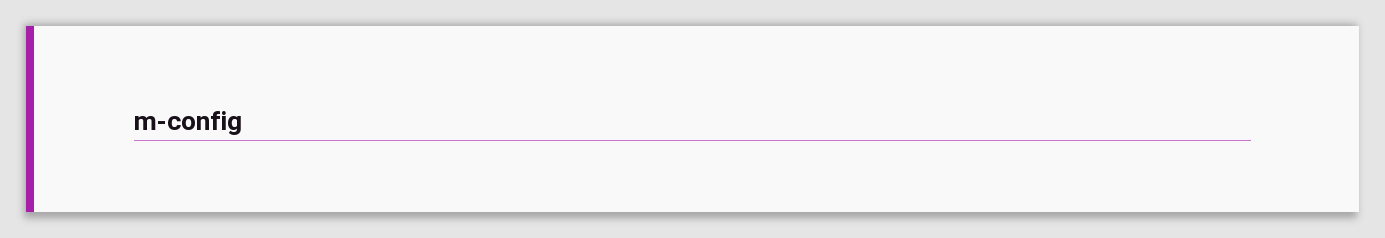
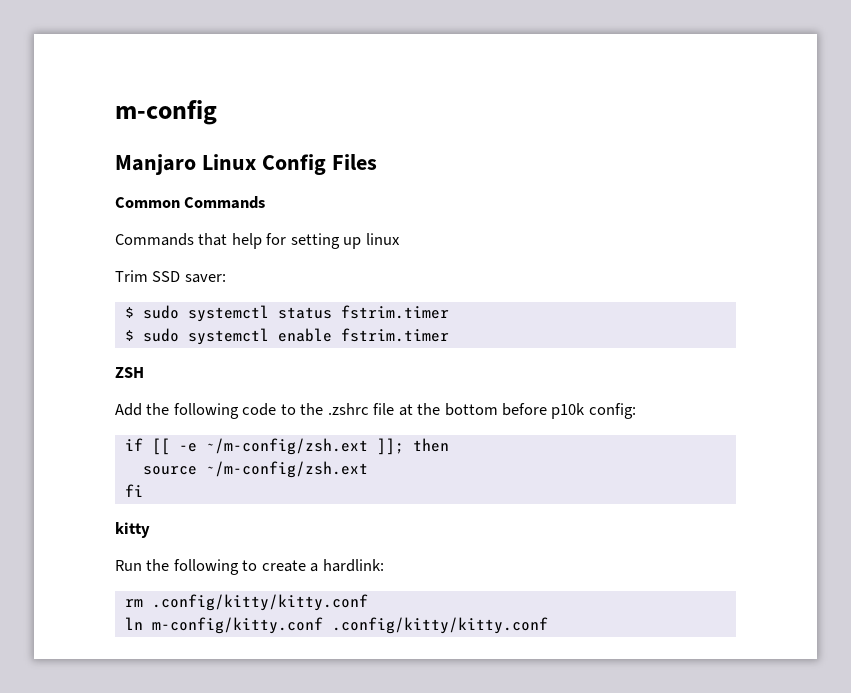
+ Manjaro Linux Config Files
+ Common Commands
+ Commands that help for setting up linux
+ Trim SSD saver:
+ $ sudo systemctl status fstrim.timer
+ $ sudo systemctl enable fstrim.timer
+ ZSH
+ Add the following code to the .zshrc file at the bottom before p10k config:
+ if [[ -e ~/m-config/zsh.ext ]]; then
+ source ~/m-config/zsh.ext
+ fi
+ kitty
+ Run the following to create a hardlink:
+ rm .config/kitty/kitty.conf
+ ln m-config/kitty.conf .config/kitty/kitty.conf

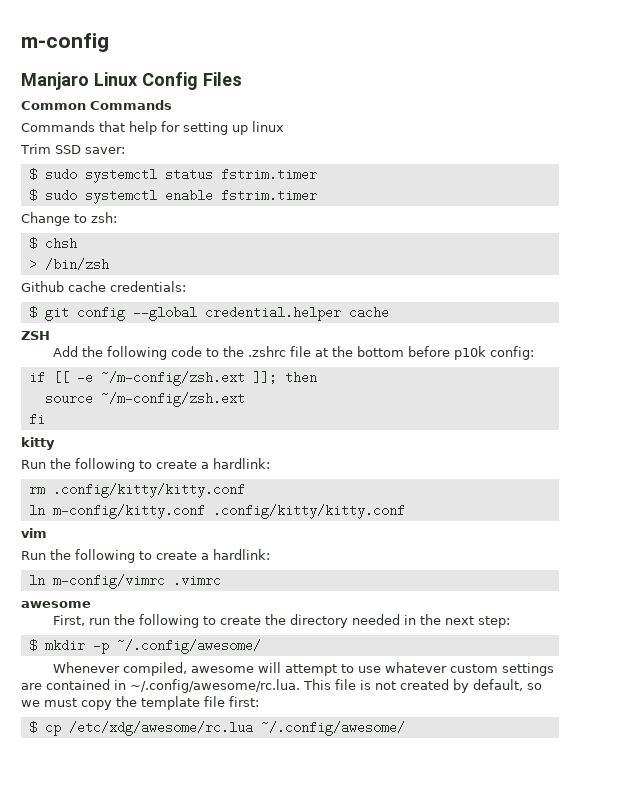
+ Change to zsh:
+ $ chsh
+ > /bin/zsh
+ Github cache credentials:
+ $ git config --global credential.helper cache
+ vim
+ Run the following to create a hardlink:
+ ln m-config/vimrc .vimrc
+ awesome
+ First, run the following to create the directory needed in the next step:
+ $ mkdir -p ~/.config/awesome/
+ Whenever compiled, awesome will attempt to use whatever custom settings are contained in ~/.config/awesome/rc.lua. This file is not created by default, so we must copy the template file first:
+ $ cp /etc/xdg/awesome/rc.lua ~/.config/awesome/

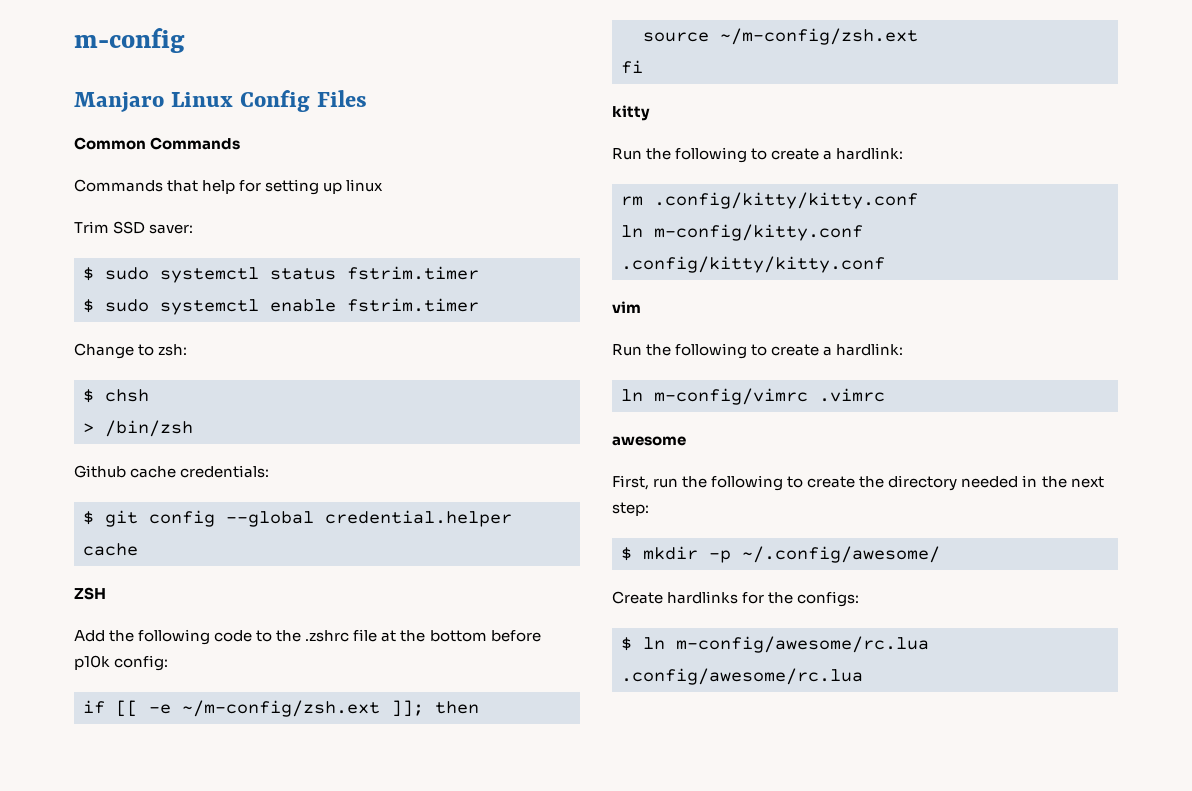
- Whenever compiled, awesome will attempt to use whatever custom settings are contained in ~/.config/awesome/rc.lua. This file is not created by default, so we must copy the template file first:
- $ cp /etc/xdg/awesome/rc.lua ~/.config/awesome/
+ Create hardlinks for the configs:
+ $ ln m-config/awesome/rc.lua .config/awesome/rc.lua

